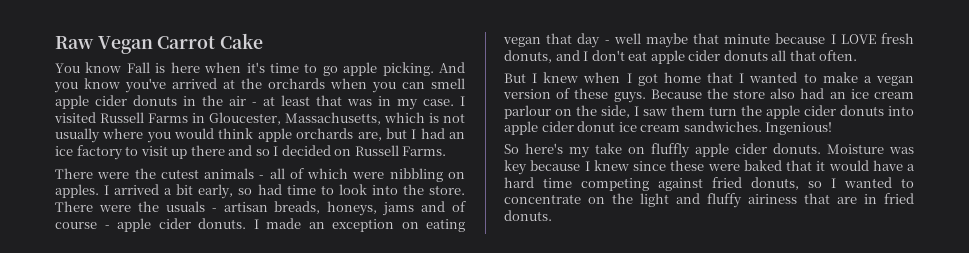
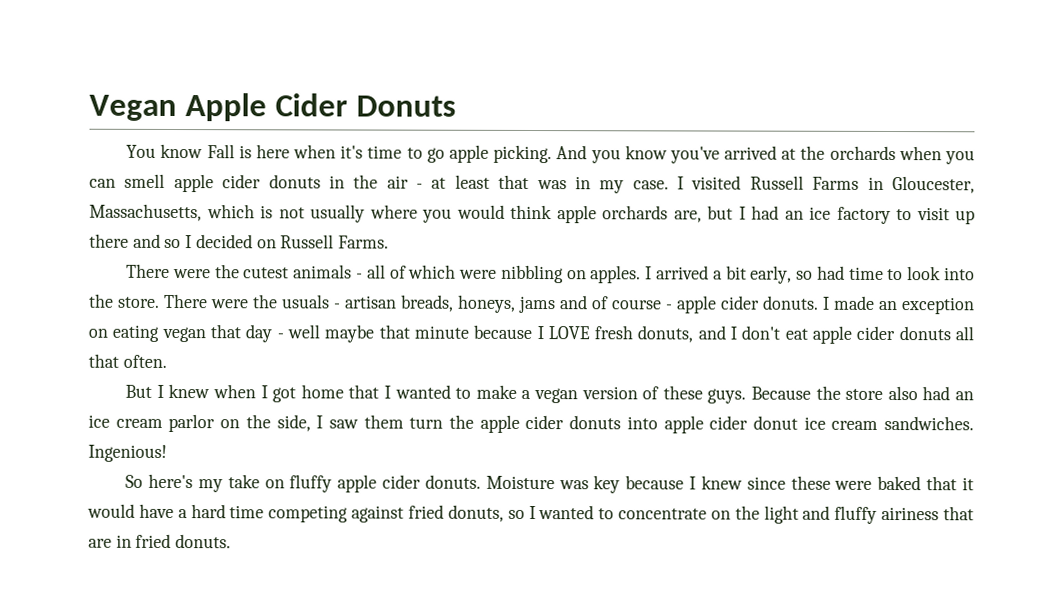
- Raw Vegan Carrot Cake
+ Vegan Apple Cider Donuts
- Because the store also had an ice cream parlour on the side, I saw them turn the apple cider donuts into apple cider donut ice cream sandwiches.
+ Because the store also had an ice cream parlor on the side, I saw them turn the apple cider donuts into apple cider donut ice cream sandwiches.
- So here's my take on fluffly apple cider donuts.
+ So here's my take on fluffy apple cider donuts.

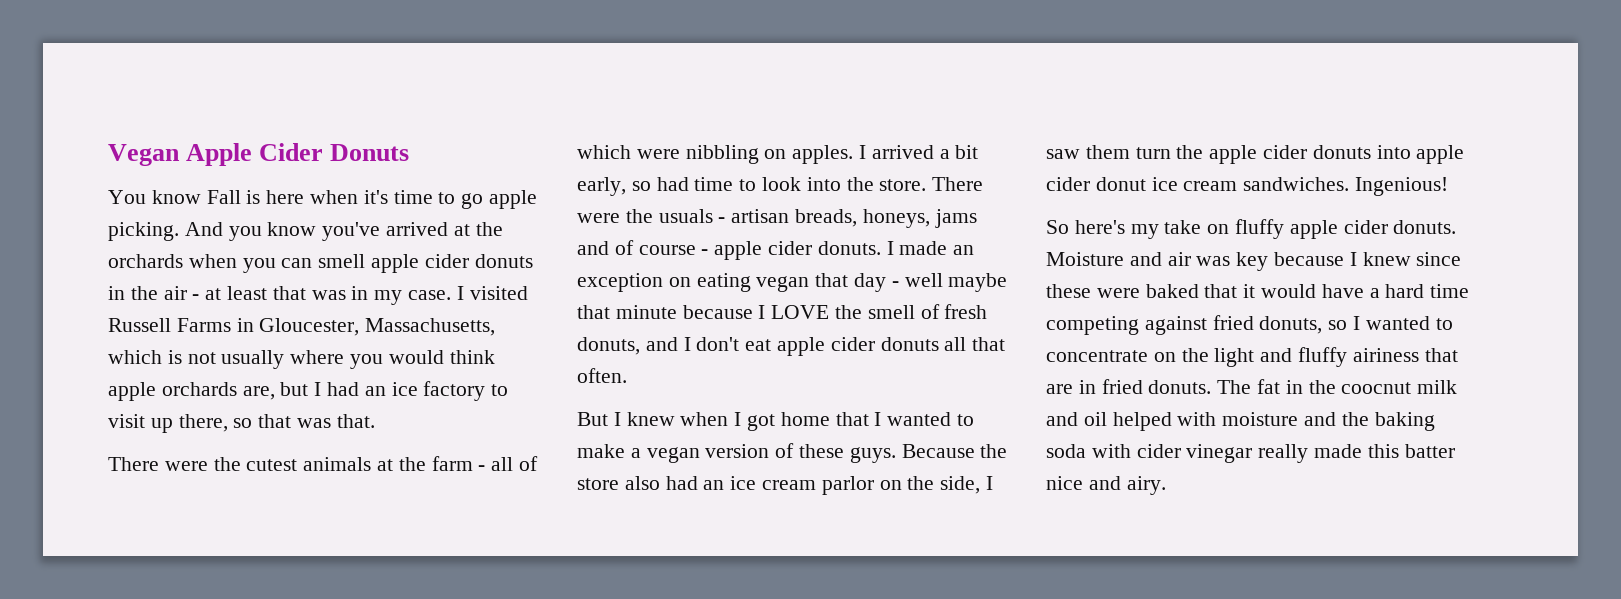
- I visited Russell Farms in Gloucester, Massachusetts, which is not usually where you would think apple orchards are, but I had an ice factory to visit up there and so I decided on Russell Farms.
+ I visited Russell Farms in Gloucester, Massachusetts, which is not usually where you would think apple orchards are, but I had an ice factory to visit up there, so that was that.
- There were the cutest animals - all of which were nibbling on apples.
+ There were the cutest animals at the farm - all of which were nibbling on apples.
- I made an exception on eating vegan that day - well maybe that minute because I LOVE fresh donuts, and I don't eat apple cider donuts all that often.
+ I made an exception on eating vegan that day - well maybe that minute because I LOVE the smell of fresh donuts, and I don't eat apple cider donuts all that often.
- Moisture was key because I knew since these were baked that it would have a hard time competing against fried donuts, so I wanted to concentrate on the light and fluffy airiness that are in fried donuts.
+ Moisture and air was key because I knew since these were baked that it would have a hard time competing against fried donuts, so I wanted to concentrate on the light and fluffy airiness that are in fried donuts.
+ The fat in the coocnut milk and oil helped with moisture and the baking soda with cider vinegar really made this batter nice and airy.

